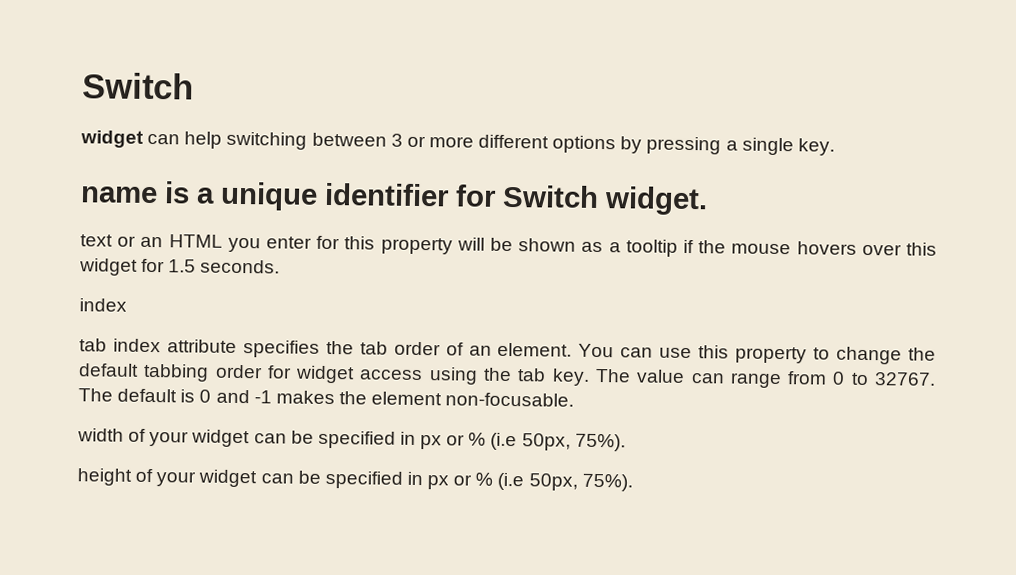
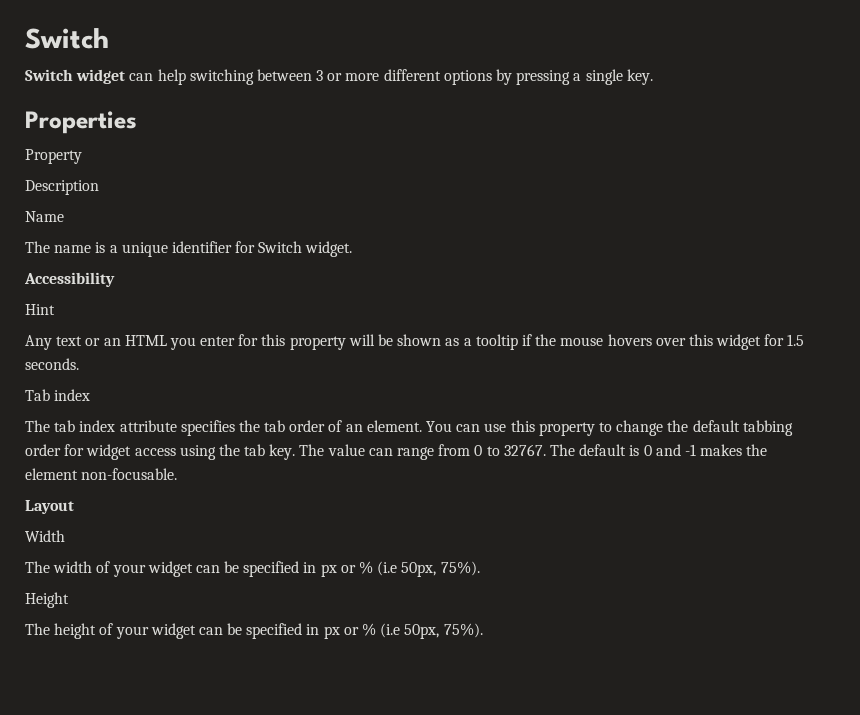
- widget can help switching between 3 or more different options by pressing a single key.
+ Switch widget can help switching between 3 or more different options by pressing a single key.
- name is a unique identifier for Switch widget.
+ Properties
+ Property
+ Description
+ Name
+ The name is a unique identifier for Switch widget.
- text or an HTML you enter for this property will be shown as a tooltip if the mouse hovers over this widget for 1.5 seconds.
- index
+ Accessibility
+ Hint
+ Any text or an HTML you enter for this property will be shown as a tooltip if the mouse hovers over this widget for 1.5 seconds.
+ Tab index
- tab index attribute specifies the tab order of an element.
+ The tab index attribute specifies the tab order of an element.
- width of your widget can be specified in px or % (i.e 50px, 75%).
+ Layout
+ Width
+ The width of your widget can be specified in px or % (i.e 50px, 75%).
- height of your widget can be specified in px or % (i.e 50px, 75%).
+ Height
+ The height of your widget can be specified in px or % (i.e 50px, 75%).

